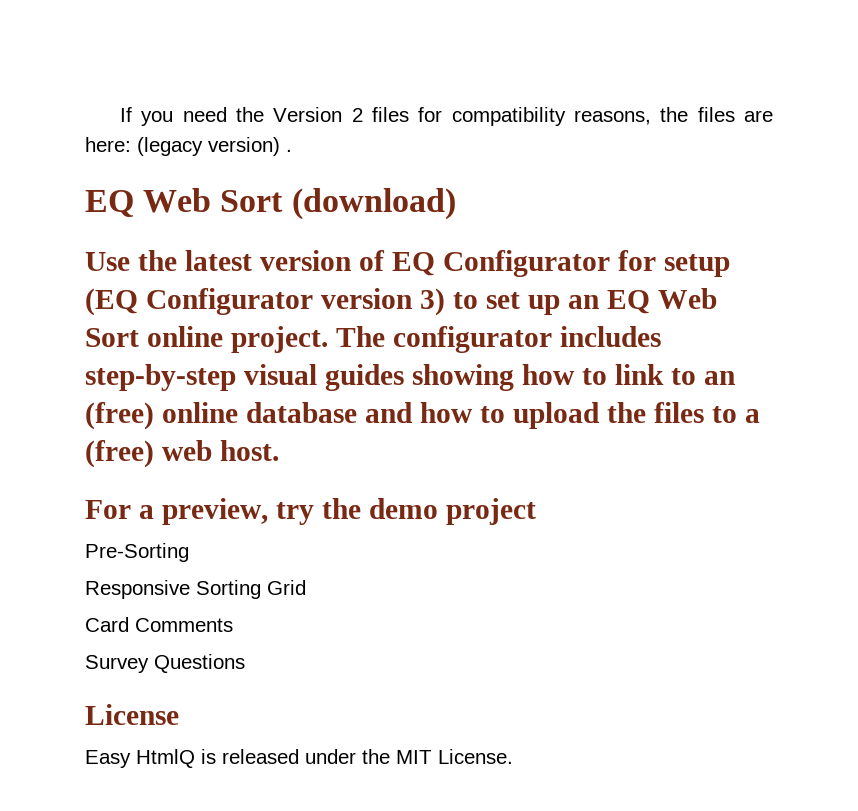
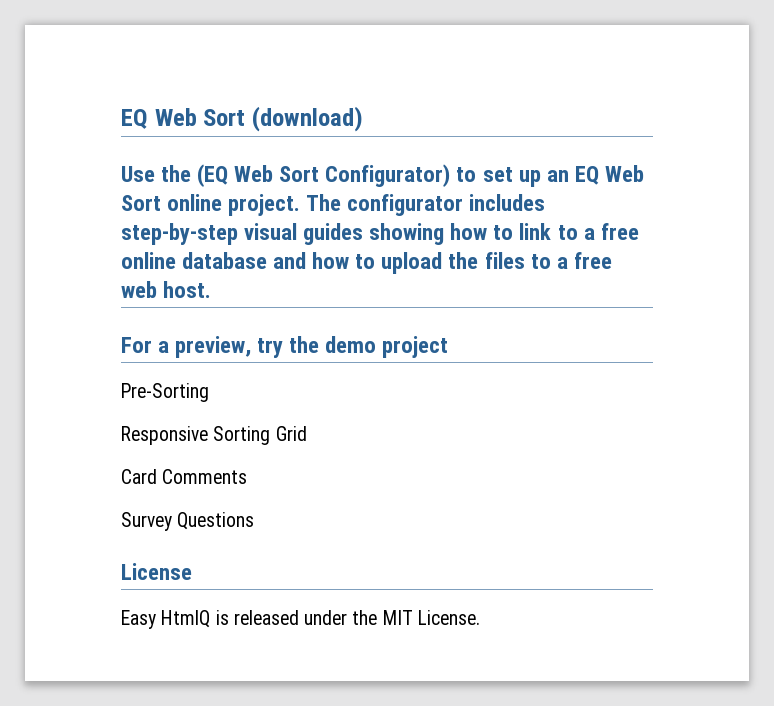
- If you need the Version 2 files for compatibility reasons, the files are here: (legacy version) .
- Use the latest version of EQ Configurator for setup (EQ Configurator version 3) to set up an EQ Web Sort online project.
+ Use the (EQ Web Sort Configurator) to set up an EQ Web Sort online project.
- The configurator includes step-by-step visual guides showing how to link to an (free) online database and how to upload the files to a (free) web host.
+ The configurator includes step-by-step visual guides showing how to link to a free online database and how to upload the files to a free web host.

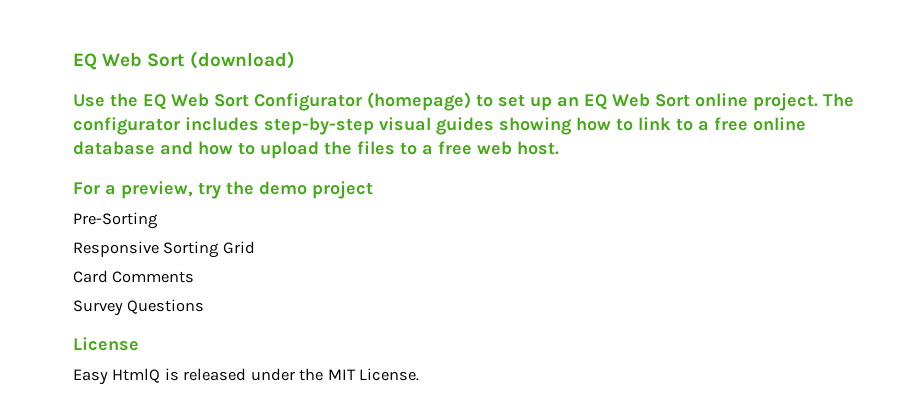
- Use the (EQ Web Sort Configurator) to set up an EQ Web Sort online project.
+ Use the EQ Web Sort Configurator (homepage) to set up an EQ Web Sort online project.

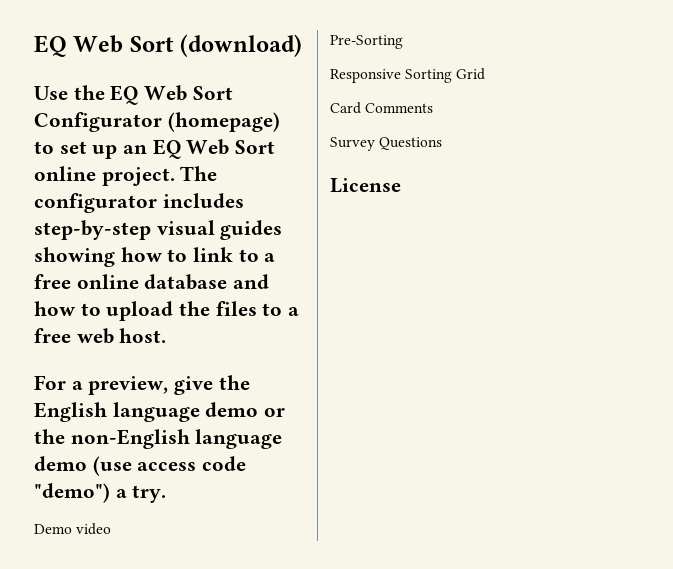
- For a preview, try the demo project
+ For a preview, give the English language demo or the non-English language demo (use access code "demo") a try.
+ Demo video
- Easy HtmlQ is released under the MIT License.

